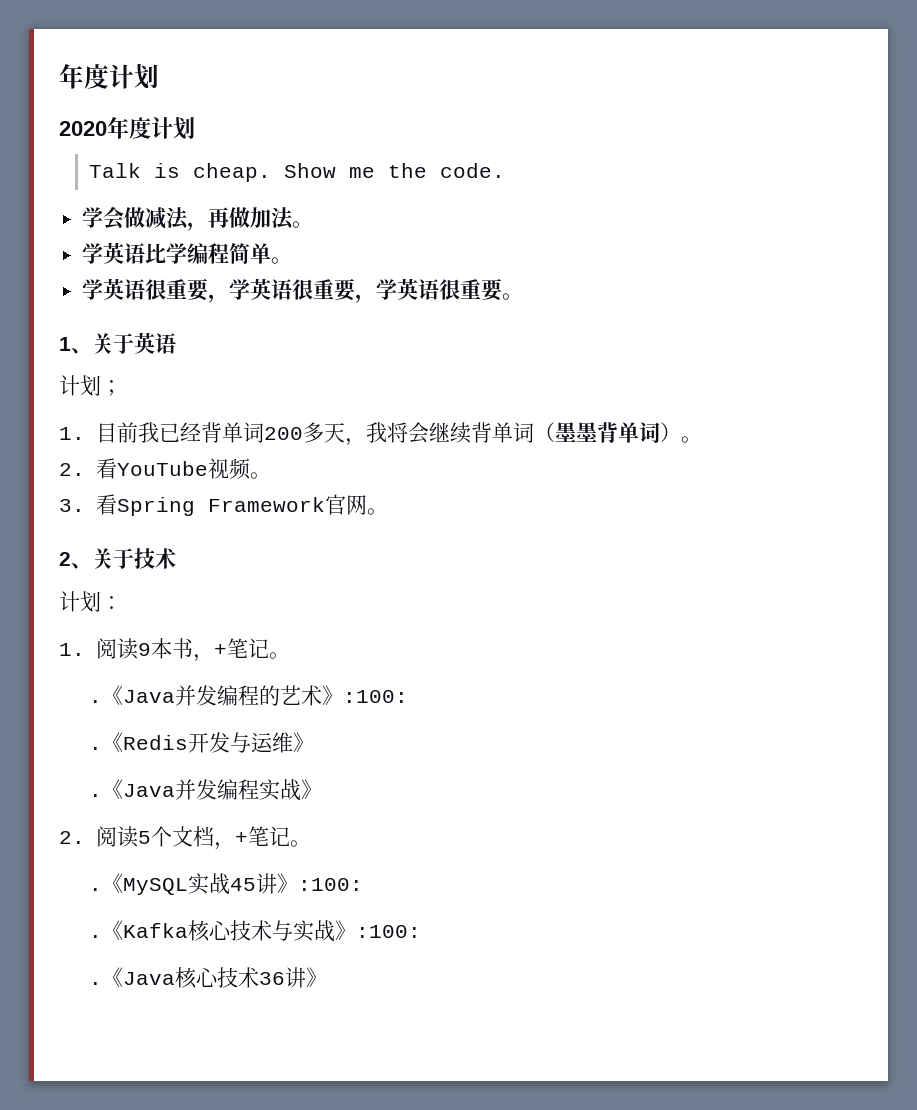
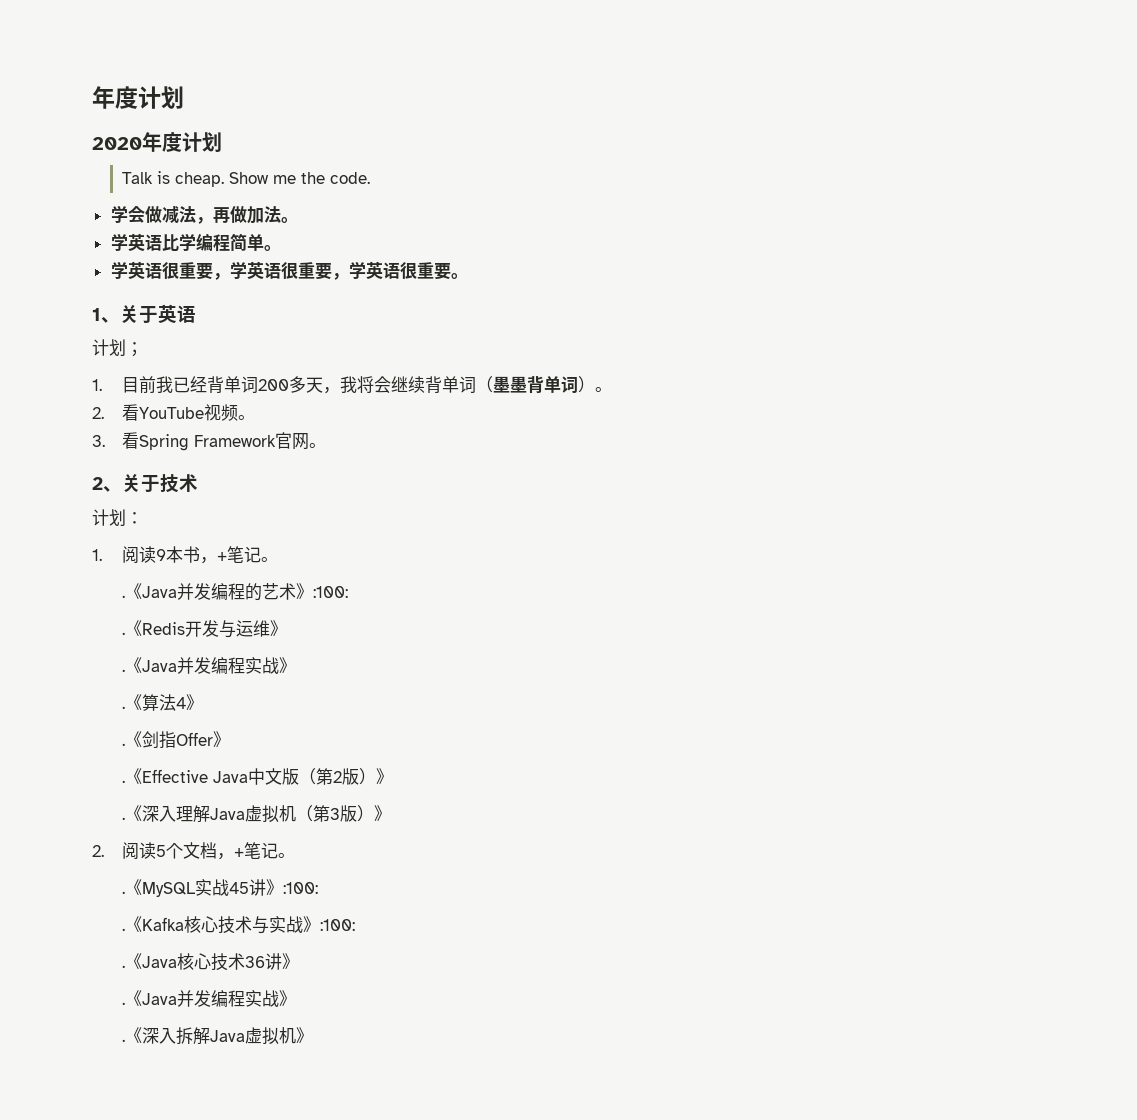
+ .《算法4》
+ .《剑指Offer》
+ .《Effective Java中文版（第2版）》
+ .《深入理解Java虚拟机（第3版）》
  《Java核心技术36讲》
+ .《Java并发编程实战》
+ .《深入拆解Java虚拟机》

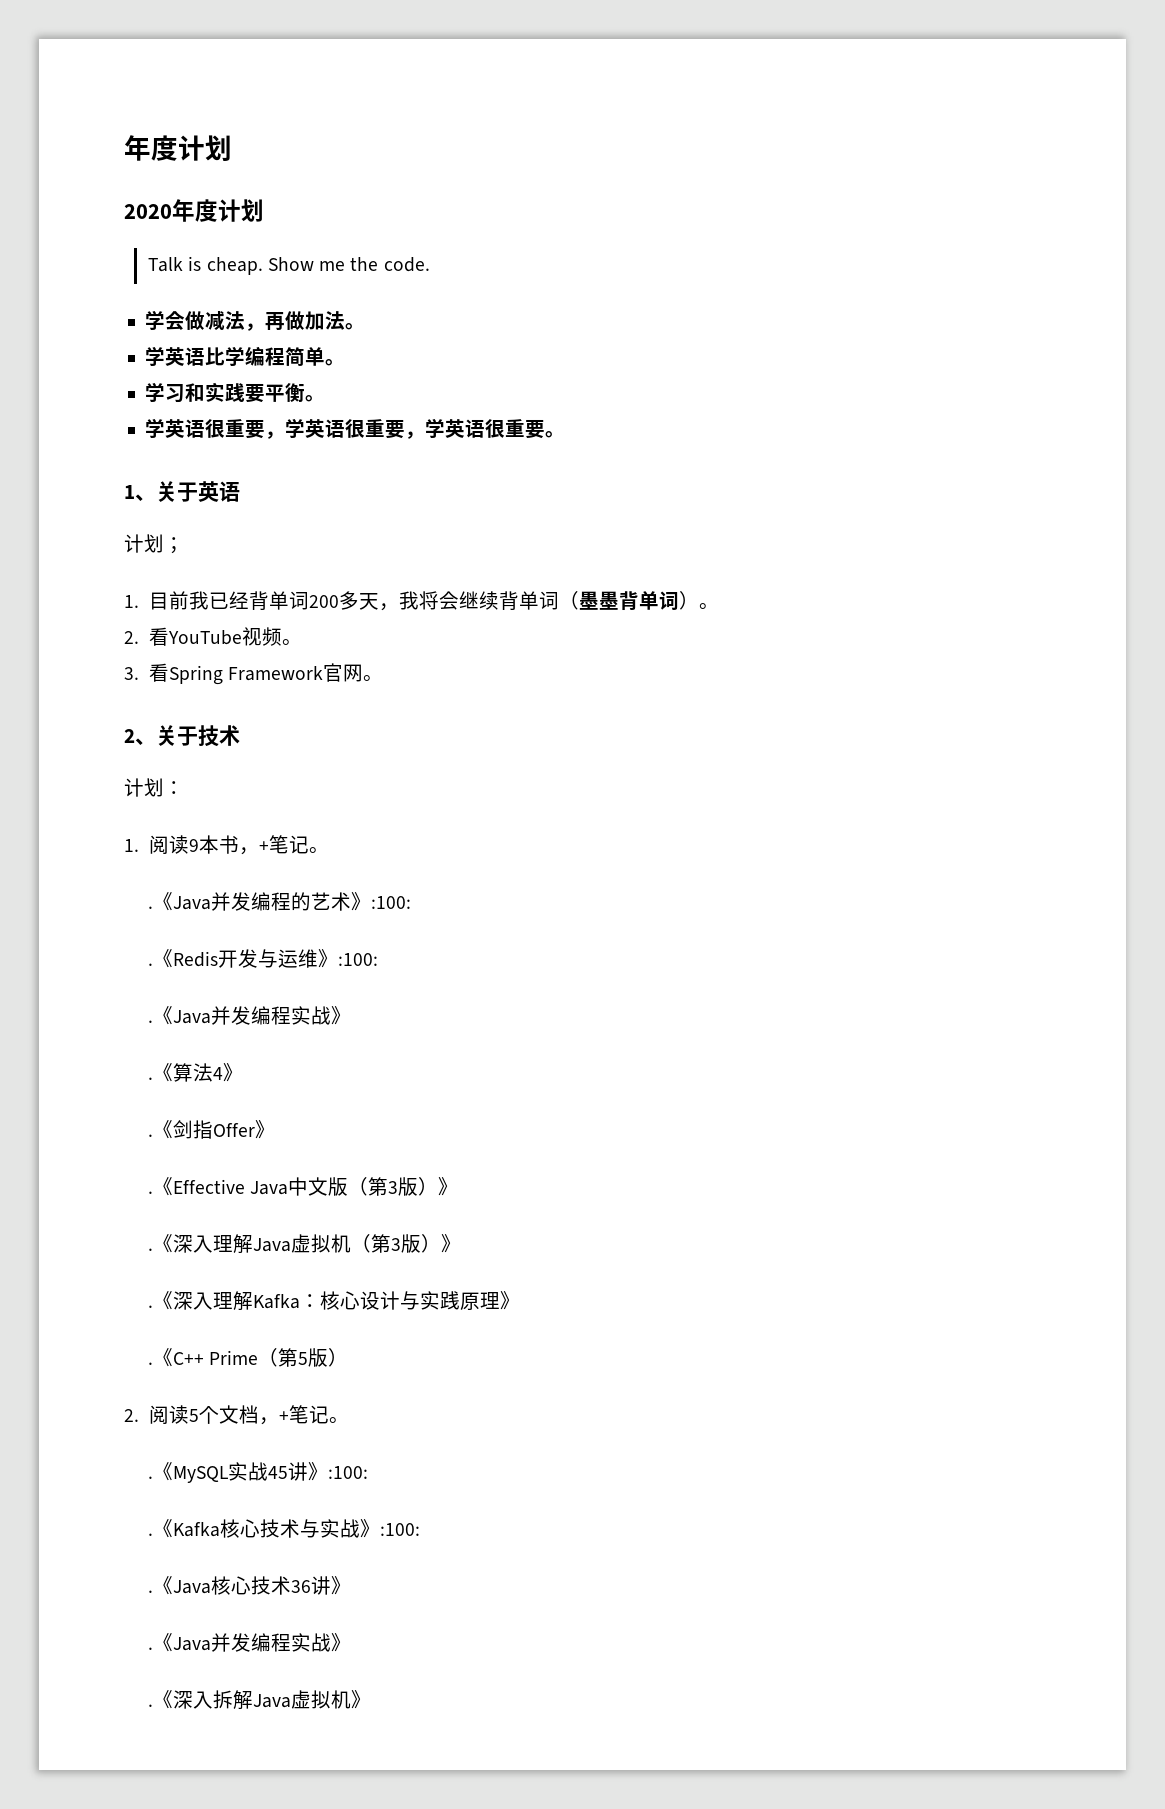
+ 学习和实践要平衡。
- 《Redis开发与运维》
+ 《Redis开发与运维》:100:
- 《Effective Java中文版（第2版）》
+ 《Effective Java中文版（第3版）》
+ .《深入理解Kafka：核心设计与实践原理》
+ .《C++ Prime（第5版）

